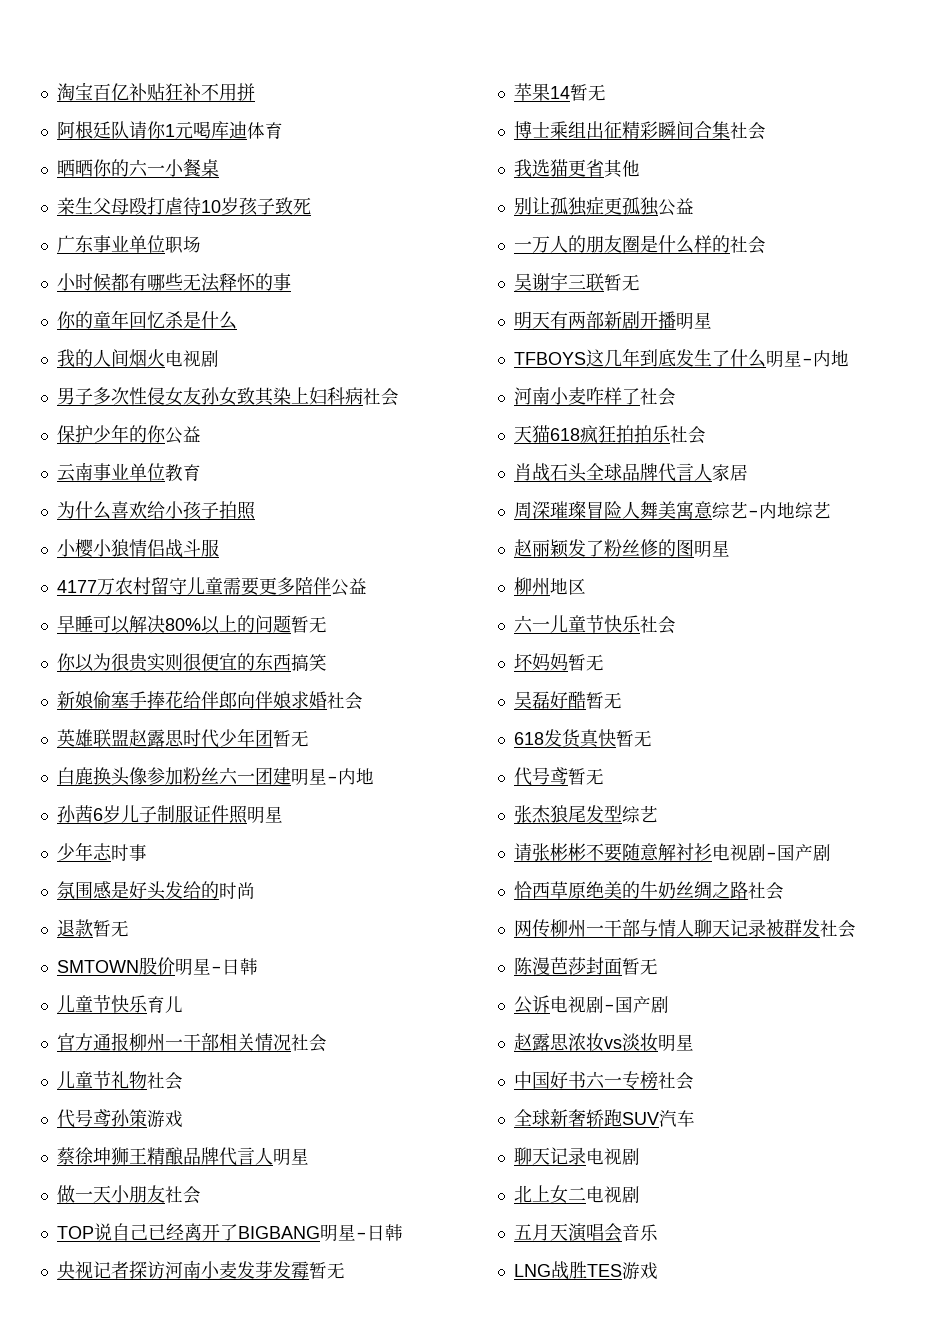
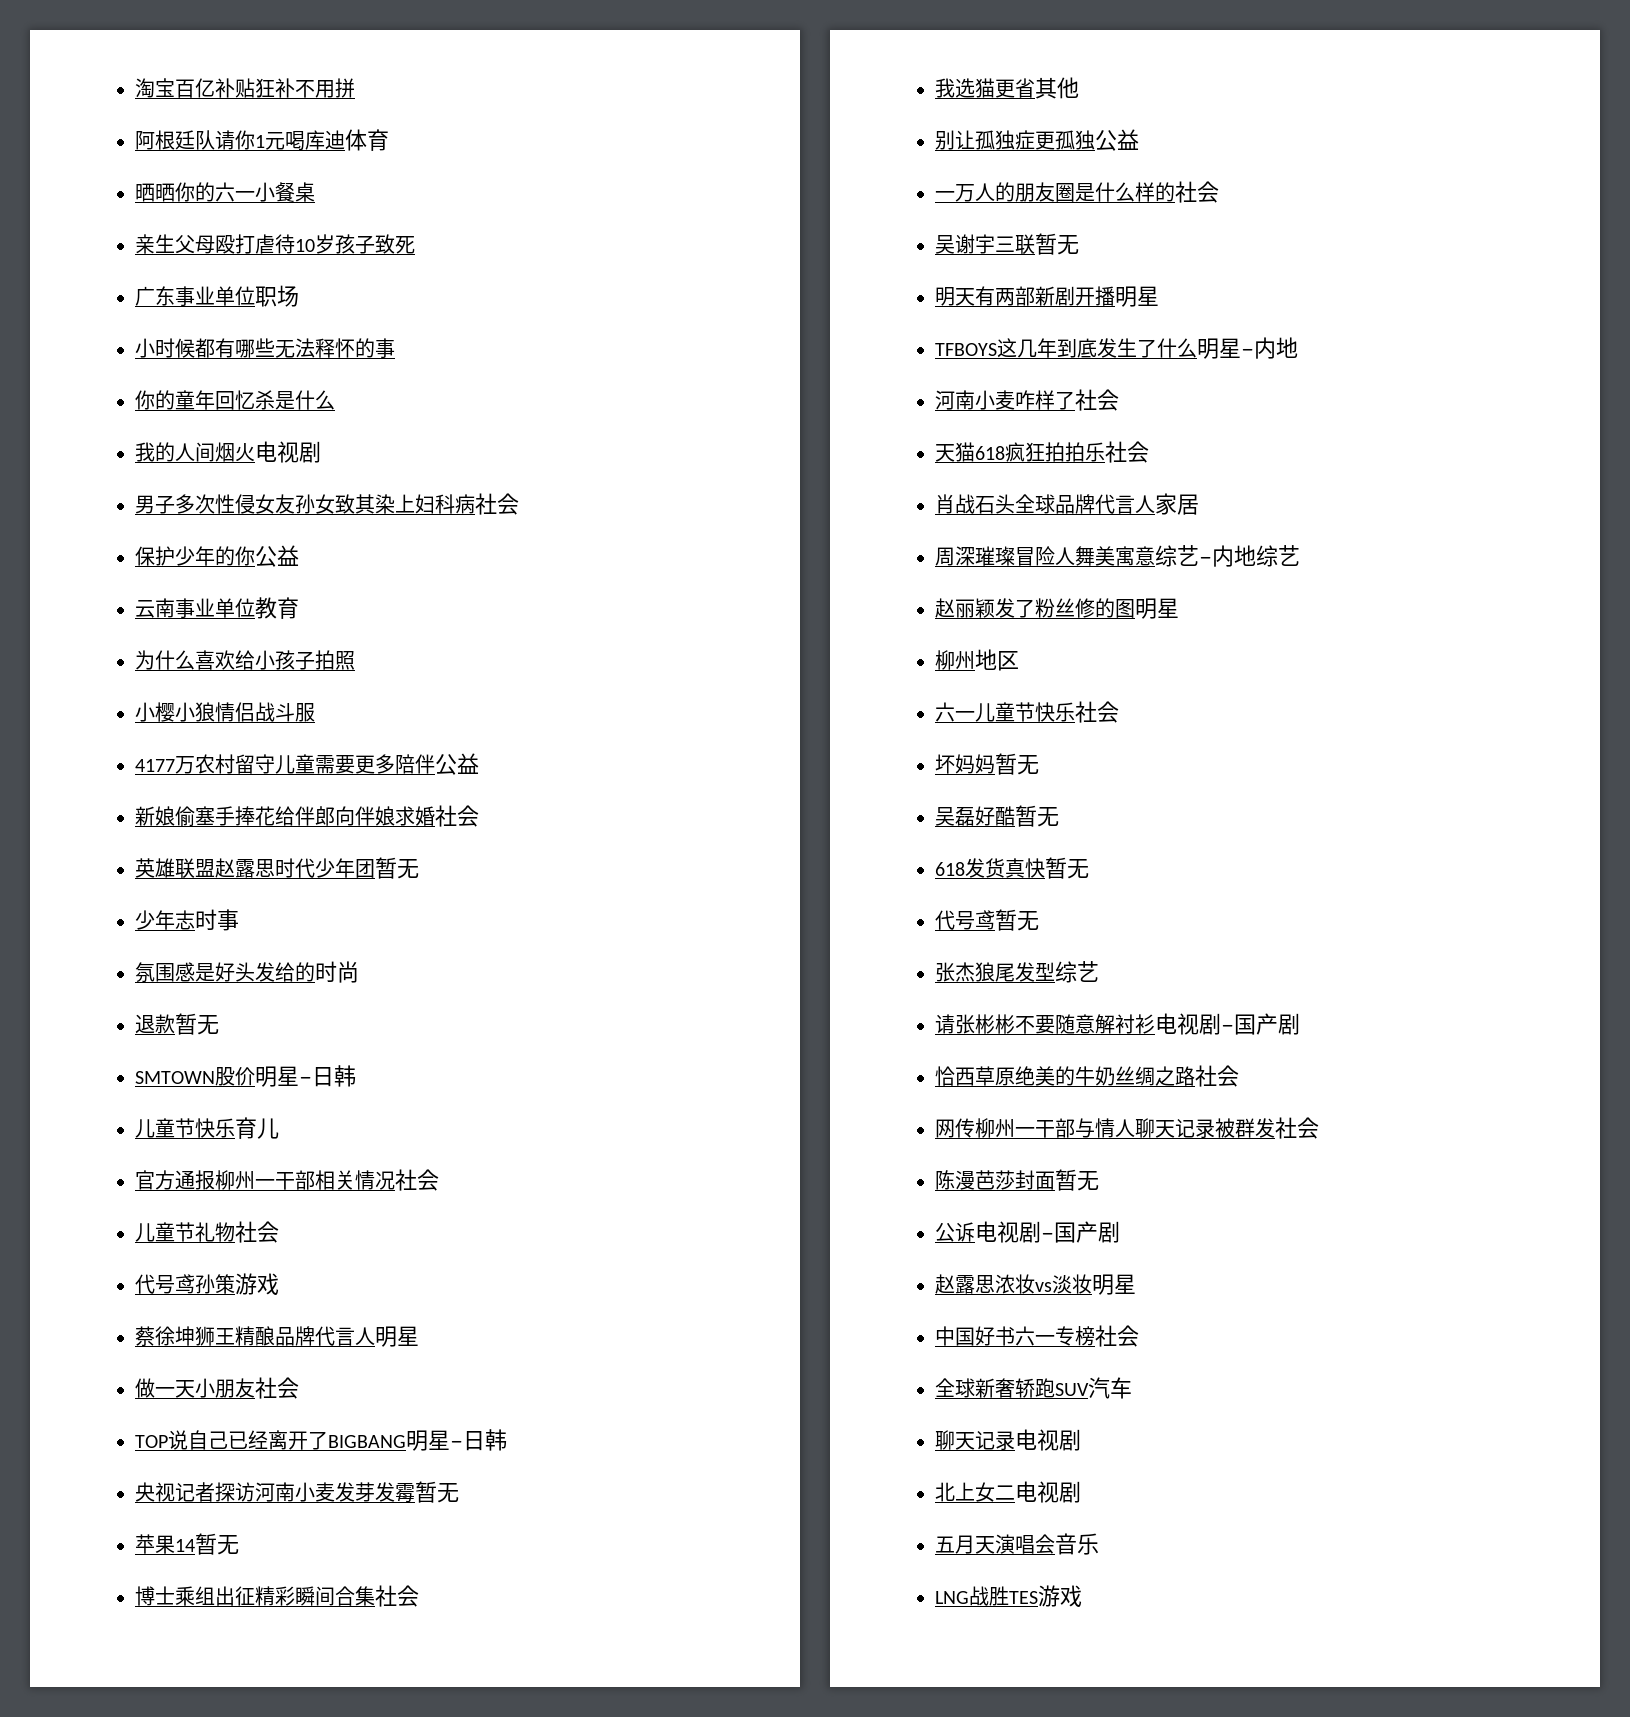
- 早睡可以解决80%以上的问题暂无
- 你以为很贵实则很便宜的东西搞笑
- 白鹿换头像参加粉丝六一团建明星-内地
- 孙茜6岁儿子制服证件照明星

